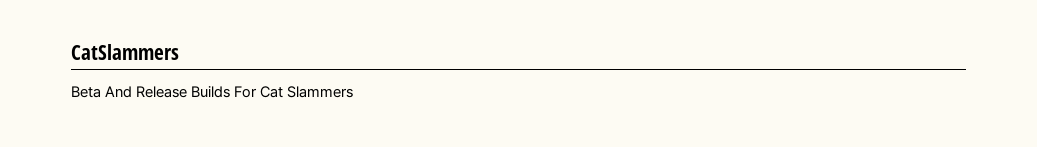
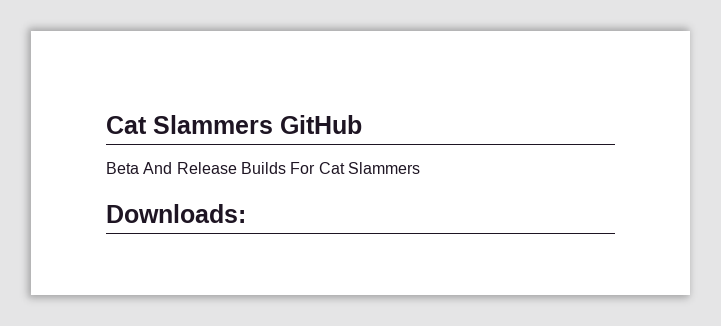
- CatSlammers
+ Cat Slammers GitHub
+ Downloads:

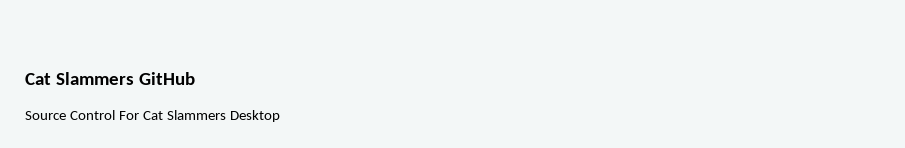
- Beta And Release Builds For Cat Slammers
- Downloads:
+ Source Control For Cat Slammers Desktop

